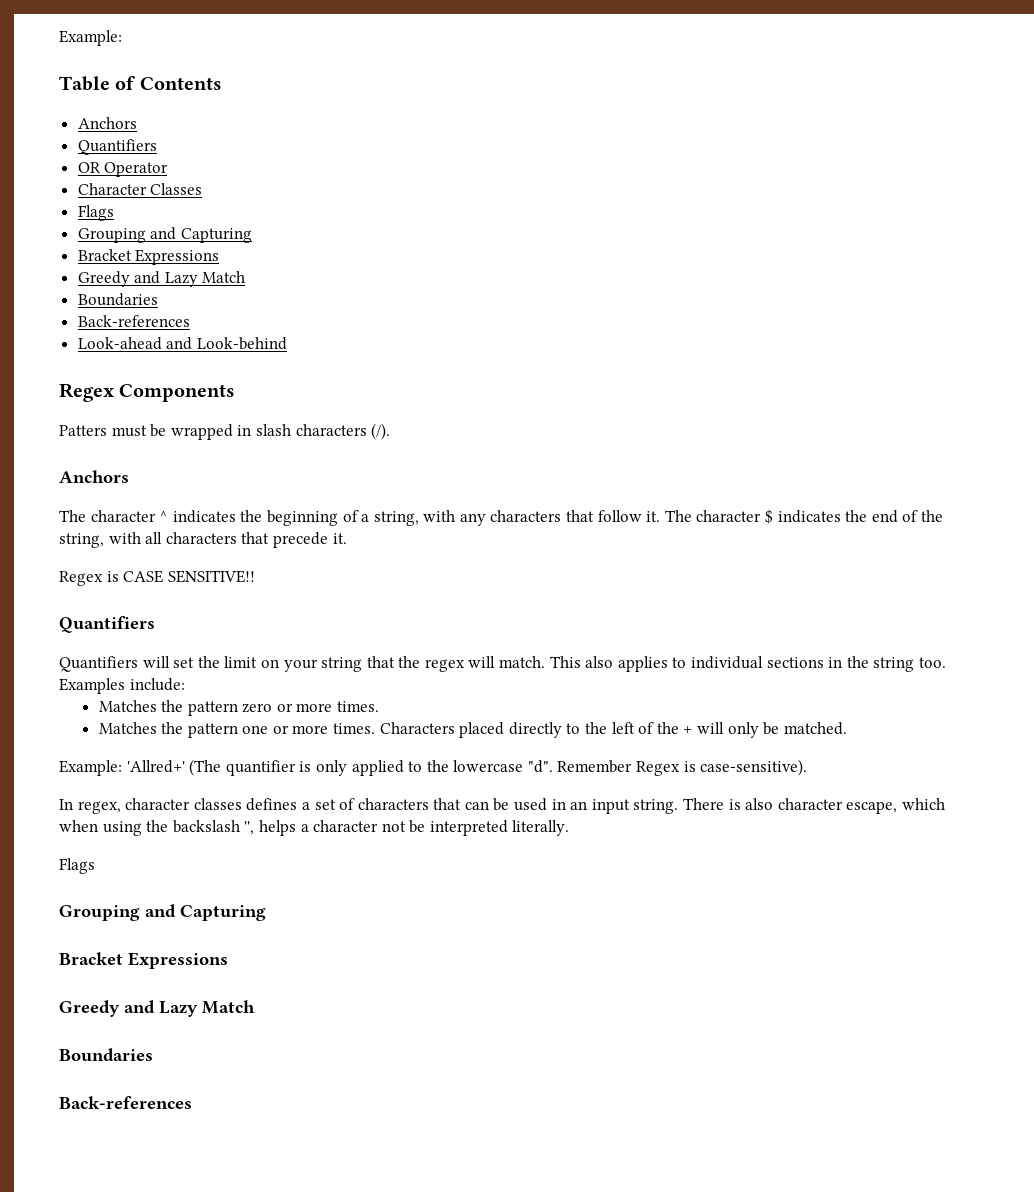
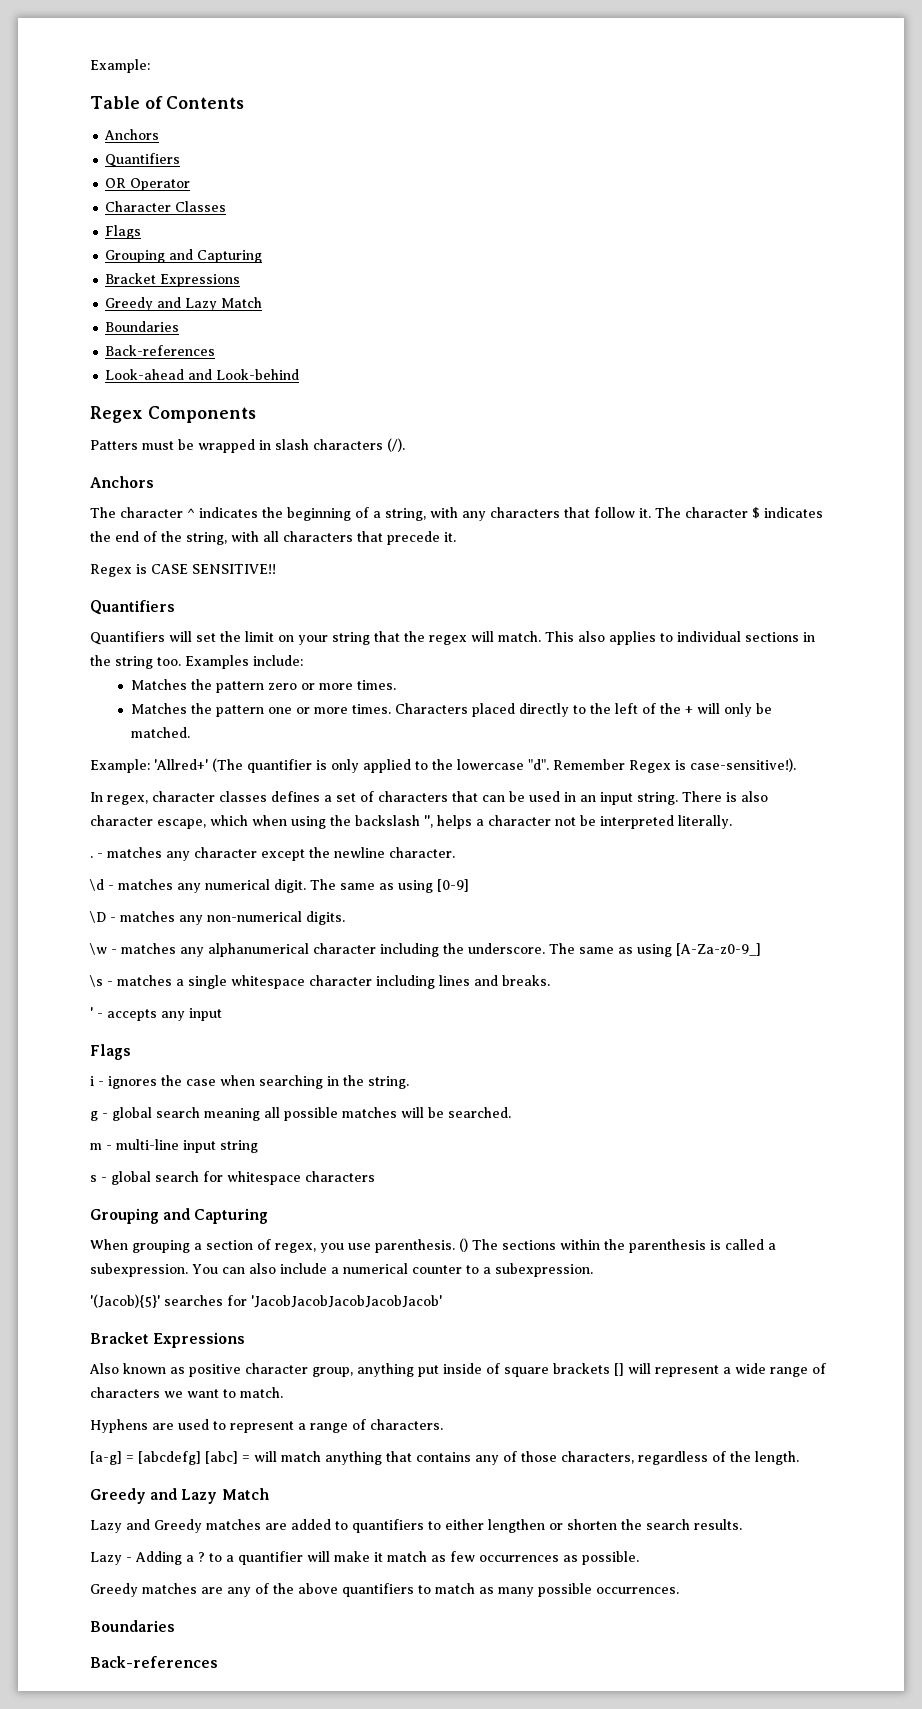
- Remember Regex is case-sensitive).
+ Remember Regex is case-sensitive!).
  There is also character escape, which when using the backslash '', helps a character not be interpreted literally.
+ . - matches any character except the newline character.
+ \d - matches any numerical digit. The same as using [0-9]
+ \D - matches any non-numerical digits.
+ \w - matches any alphanumerical character including the underscore. The same as using [A-Za-z0-9_]
+ \s - matches a single whitespace character including lines and breaks.
+ ' - accepts any input
  Flags
+ i - ignores the case when searching in the string.
+ g - global search meaning all possible matches will be searched.
+ m - multi-line input string
+ s - global search for whitespace characters
  Grouping and Capturing
+ When grouping a section of regex, you use parenthesis. () The sections within the parenthesis is called a subexpression. You can also include a numerical counter to a subexpression.
+ '(Jacob){5}' searches for 'JacobJacobJacobJacobJacob'
  Bracket Expressions
+ Also known as positive character group, anything put inside of square brackets [] will represent a wide range of characters we want to match.
+ Hyphens are used to represent a range of characters.
+ [a-g] = [abcdefg] [abc] = will match anything that contains any of those characters, regardless of the length.
  Greedy and Lazy Match
+ Lazy and Greedy matches are added to quantifiers to either lengthen or shorten the search results.
+ Lazy - Adding a ? to a quantifier will make it match as few occurrences as possible.
+ Greedy matches are any of the above quantifiers to match as many possible occurrences.

